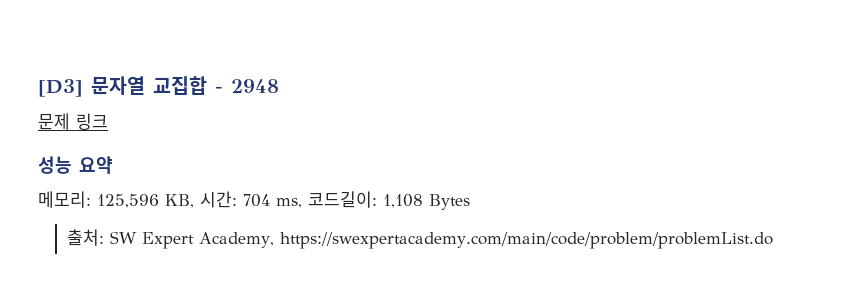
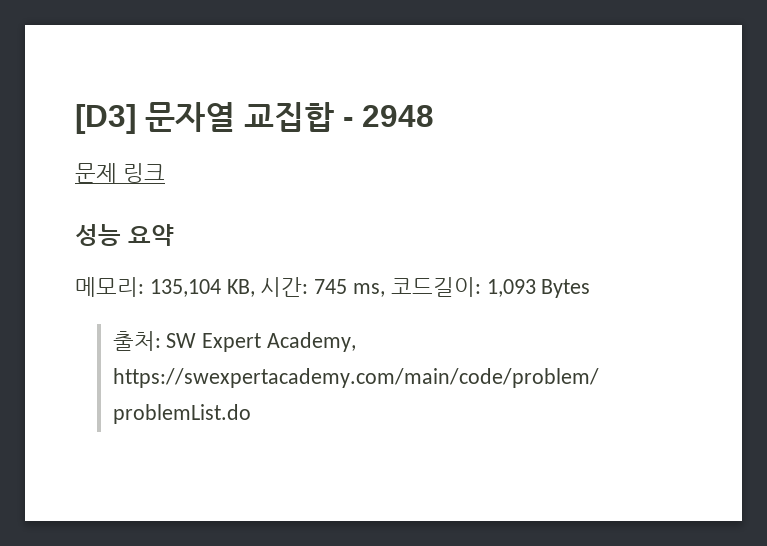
- 메모리: 125,596 KB, 시간: 704 ms, 코드길이: 1,108 Bytes
+ 메모리: 135,104 KB, 시간: 745 ms, 코드길이: 1,093 Bytes

